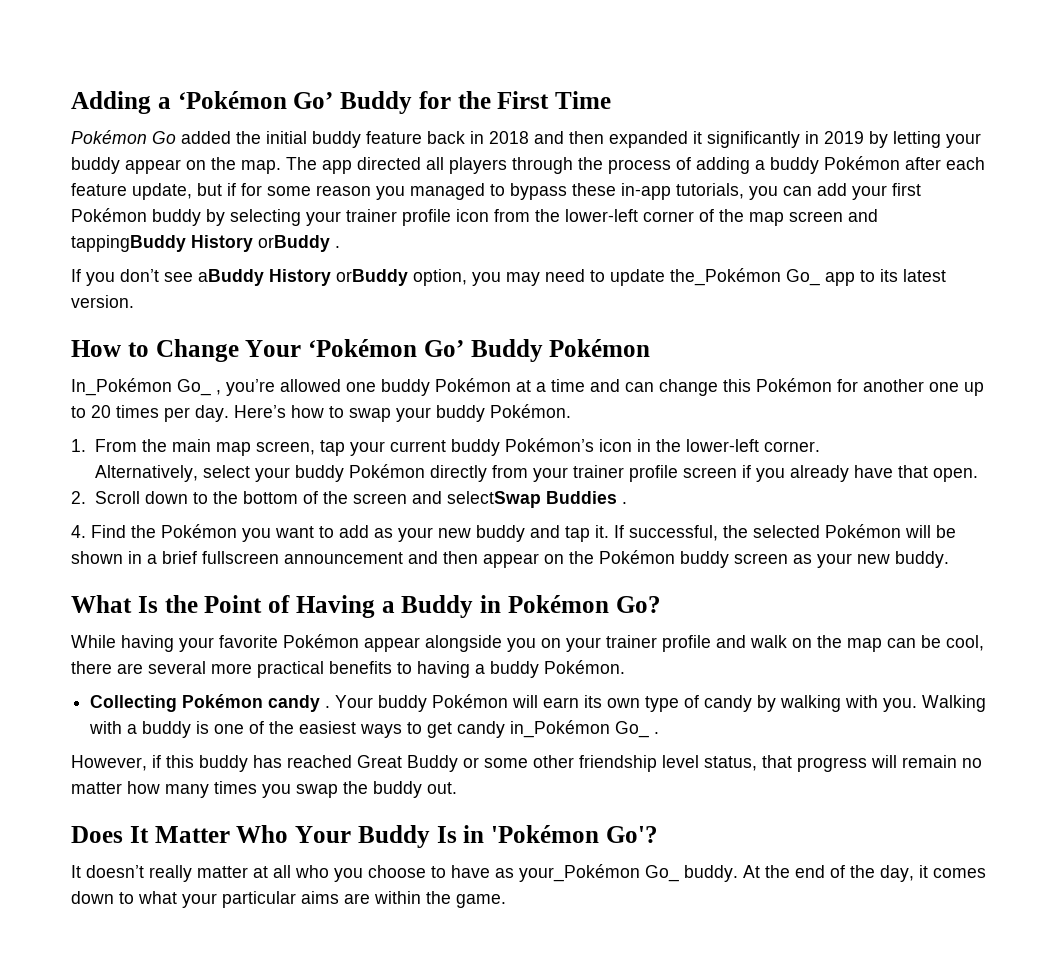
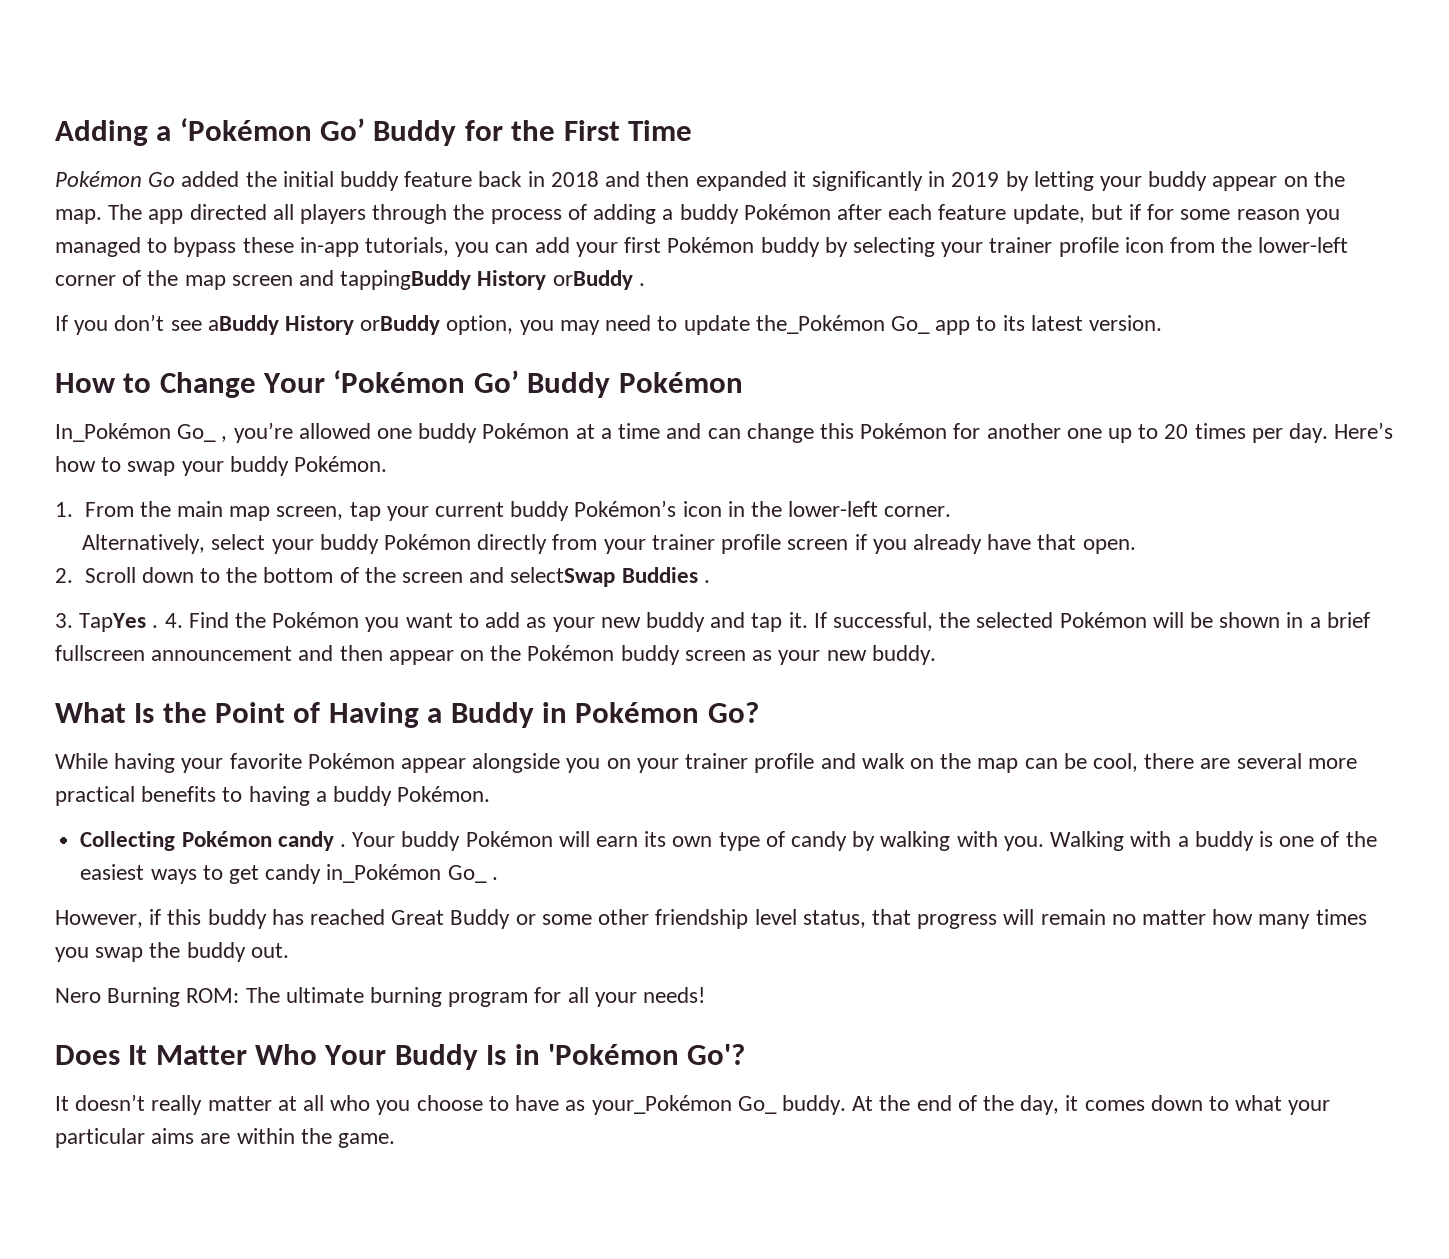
+ 3. TapYes .
+ Nero Burning ROM: The ultimate burning program for all your needs!

